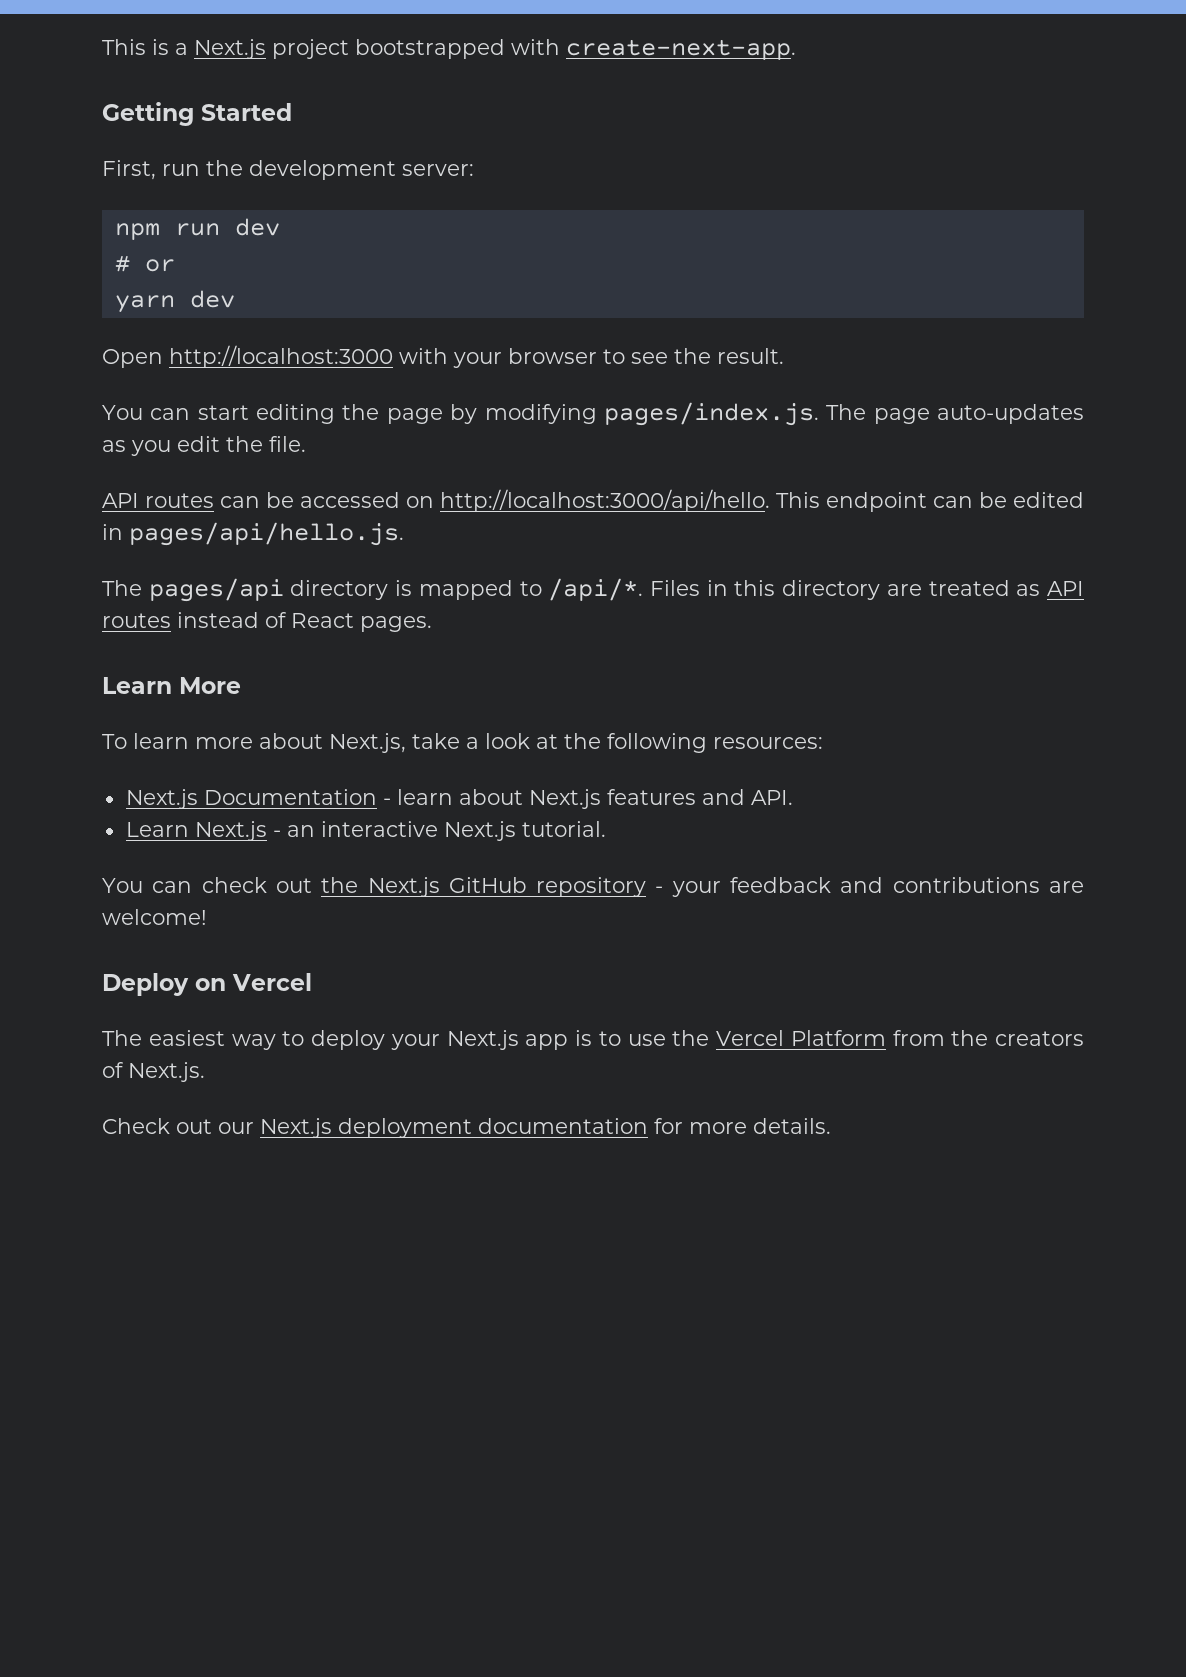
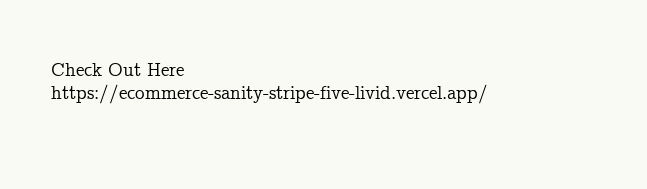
- This is a Next.js project bootstrapped with create-next-app.
- Getting Started
- First, run the development server:
- npm run dev
- # or
- yarn dev
- Open http://localhost:3000 with your browser to see the result.
- You can start editing the page by modifying pages/index.js. The page auto-updates as you edit the file.
- API routes can be accessed on http://localhost:3000/api/hello. This endpoint can be edited in pages/api/hello.js.
- The pages/api directory is mapped to /api/*. Files in this directory are treated as API routes instead of React pages.
- Learn More
- To learn more about Next.js, take a look at the following resources:
- Next.js Documentation - learn about Next.js features and API.
- Learn Next.js - an interactive Next.js tutorial.
- You can check out the Next.js GitHub repository - your feedback and contributions are welcome!
- Deploy on Vercel
- The easiest way to deploy your Next.js app is to use the Vercel Platform from the creators of Next.js.
- Check out our Next.js deployment documentation for more details.
+ Check Out Here https://ecommerce-sanity-stripe-five-livid.vercel.app/

